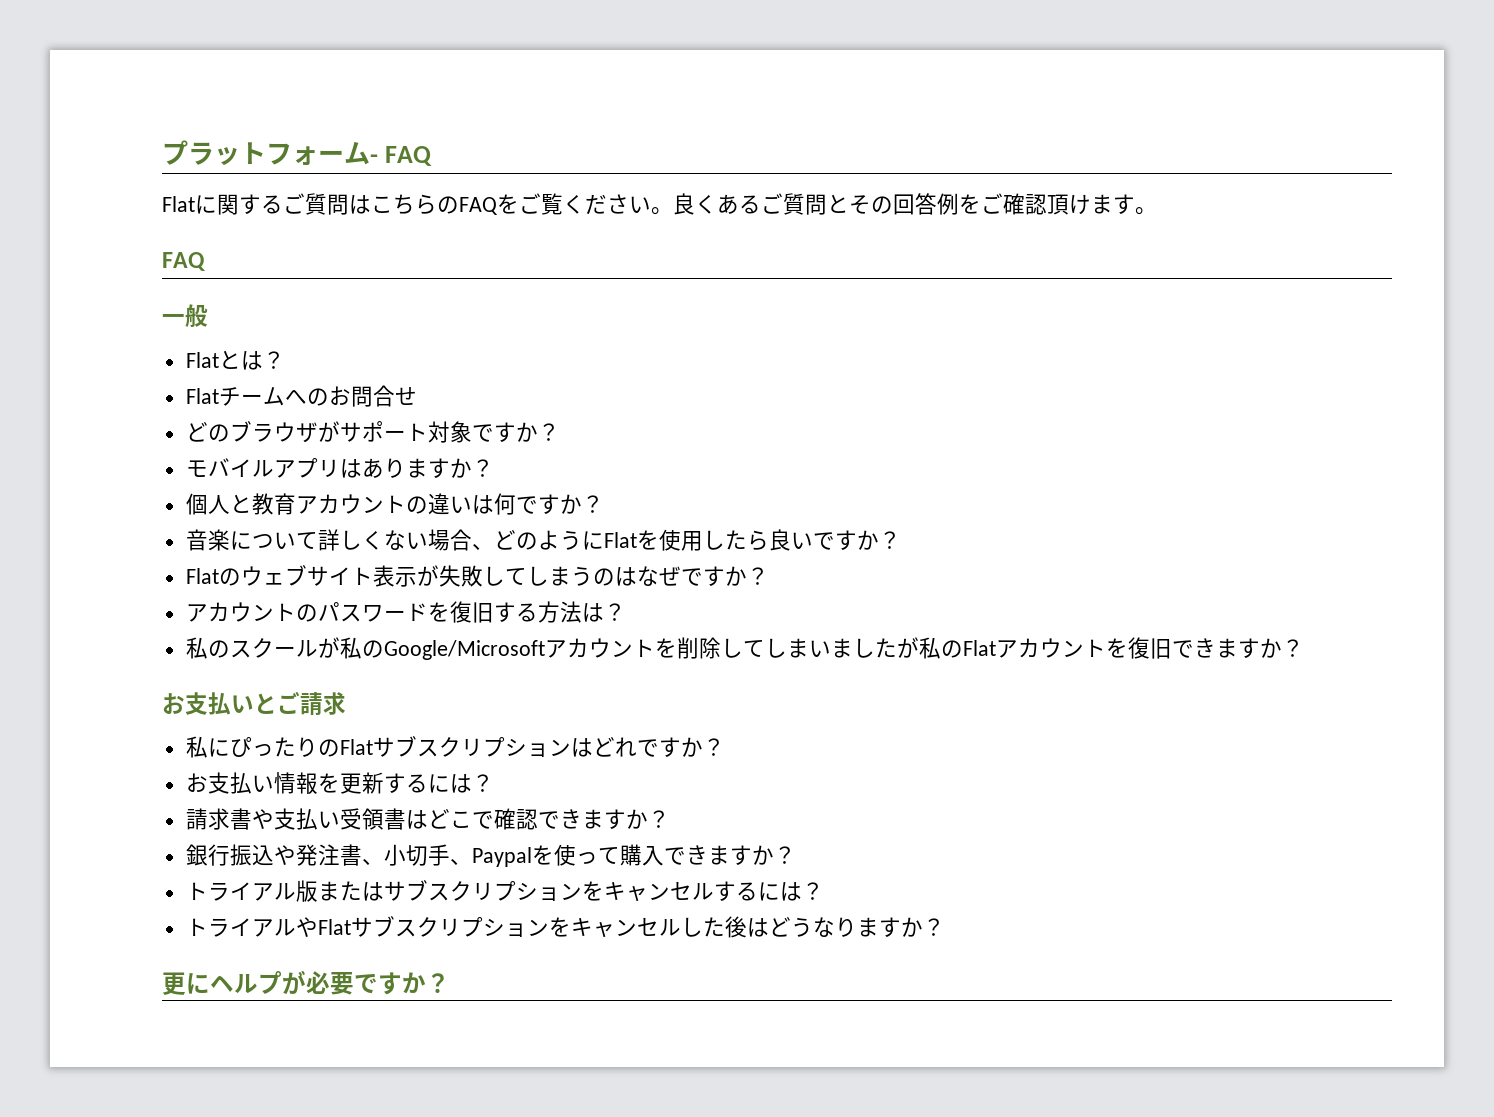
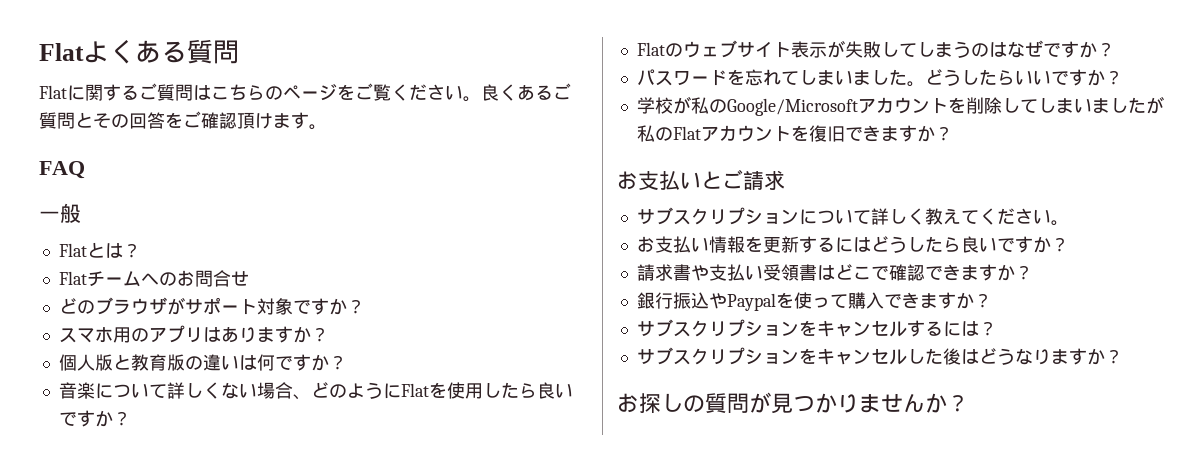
- プラットフォーム- FAQ
+ Flatよくある質問
- Flatに関するご質問はこちらのFAQをご覧ください。
+ Flatに関するご質問はこちらのページをご覧ください。
- 良くあるご質問とその回答例をご確認頂けます。
+ 良くあるご質問とその回答をご確認頂けます。
- モバイルアプリはありますか？
+ スマホ用のアプリはありますか？
- 個人と教育アカウントの違いは何ですか？
+ 個人版と教育版の違いは何ですか？
- アカウントのパスワードを復旧する方法は？
- 私のスクールが私のGoogle/Microsoftアカウントを削除してしまいましたが私のFlatアカウントを復旧できますか？
+ パスワードを忘れてしまいました。どうしたらいいですか？
+ 学校が私のGoogle/Microsoftアカウントを削除してしまいましたが私のFlatアカウントを復旧できますか？
- 私にぴったりのFlatサブスクリプションはどれですか？
+ サブスクリプションについて詳しく教えてください。
- お支払い情報を更新するには？
+ お支払い情報を更新するにはどうしたら良いですか？
- 銀行振込や発注書、小切手、Paypalを使って購入できますか？
+ 銀行振込やPaypalを使って購入できますか？
- トライアル版またはサブスクリプションをキャンセルするには？
+ サブスクリプションをキャンセルするには？
- トライアルやFlatサブスクリプションをキャンセルした後はどうなりますか？
+ サブスクリプションをキャンセルした後はどうなりますか？
- 更にヘルプが必要ですか？
+ お探しの質問が見つかりませんか？

